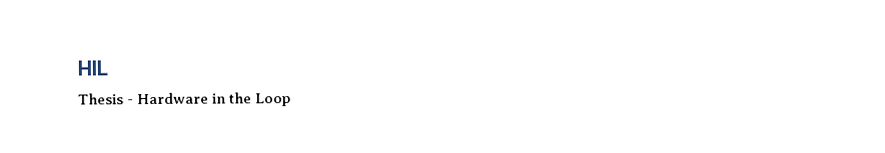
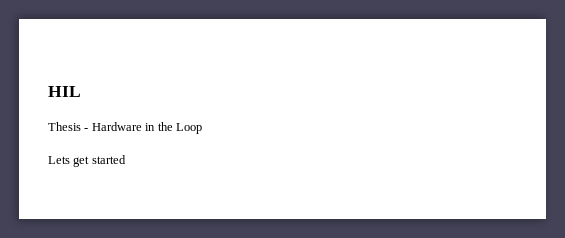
+ Lets get started

